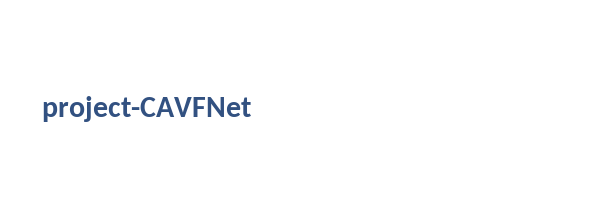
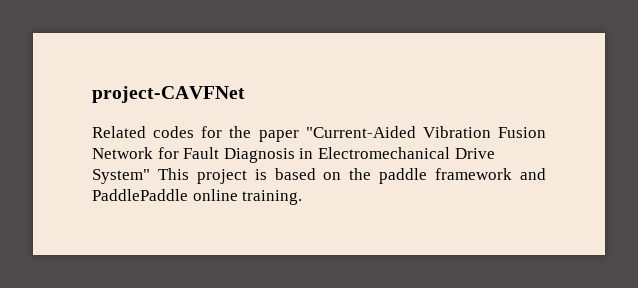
+ Related codes for the paper "Current-Aided Vibration Fusion Network for Fault Diagnosis in Electromechanical Drive System" This project is based on the paddle framework and PaddlePaddle online training.

